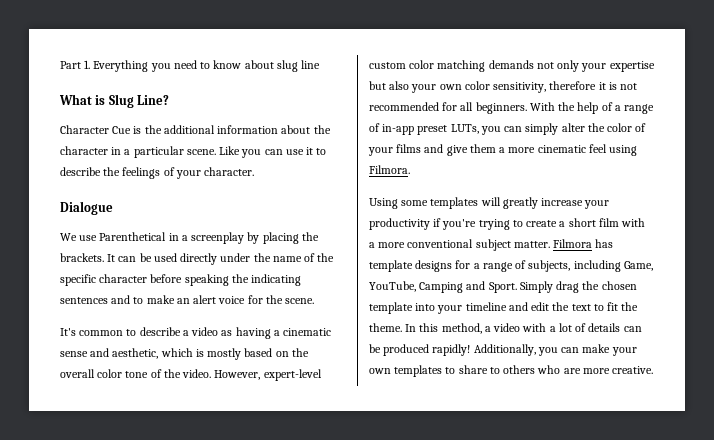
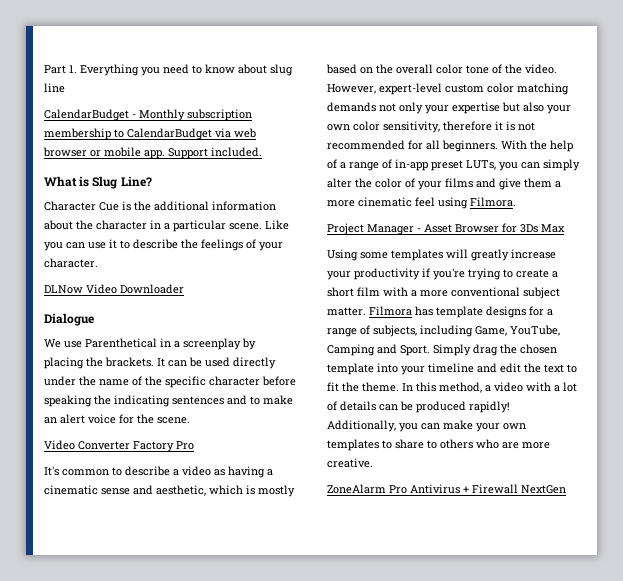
+ CalendarBudget - Monthly subscription membership to CalendarBudget via web browser or mobile app. Support included.
+ DLNow Video Downloader
+ Video Converter Factory Pro
+ Project Manager - Asset Browser for 3Ds Max
+ ZoneAlarm Pro Antivirus + Firewall NextGen

